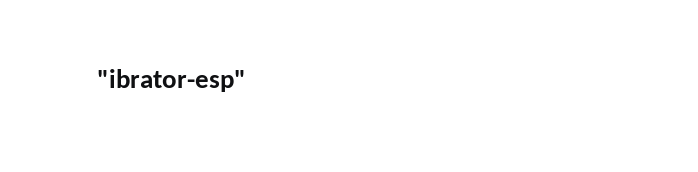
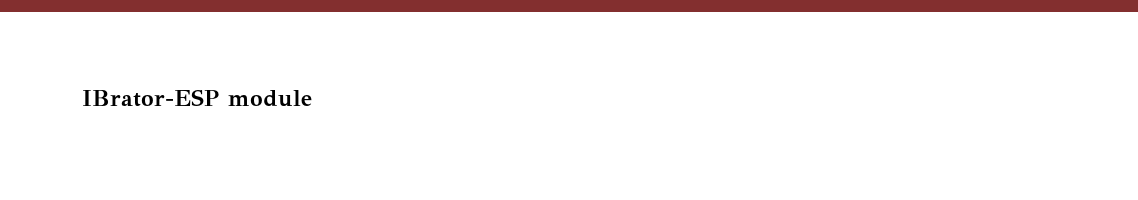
- "ibrator-esp"
+ IBrator-ESP module

